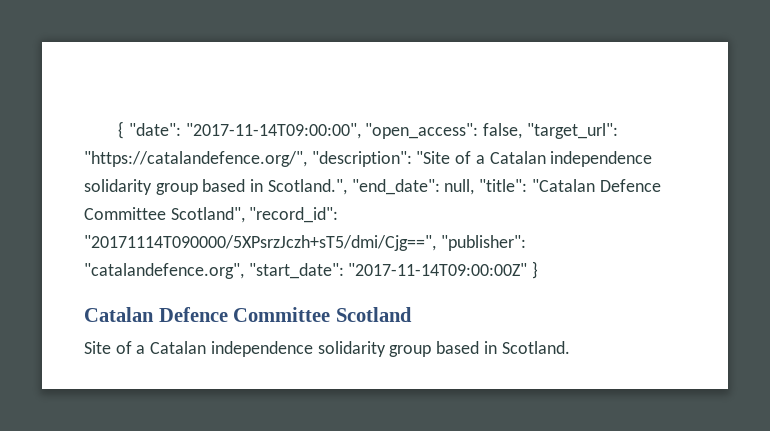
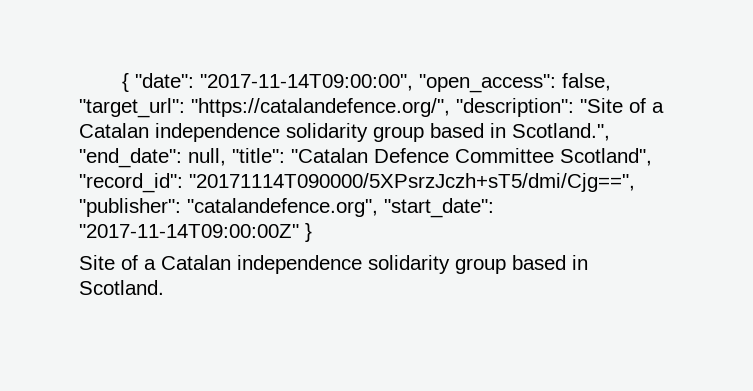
- Catalan Defence Committee Scotland

